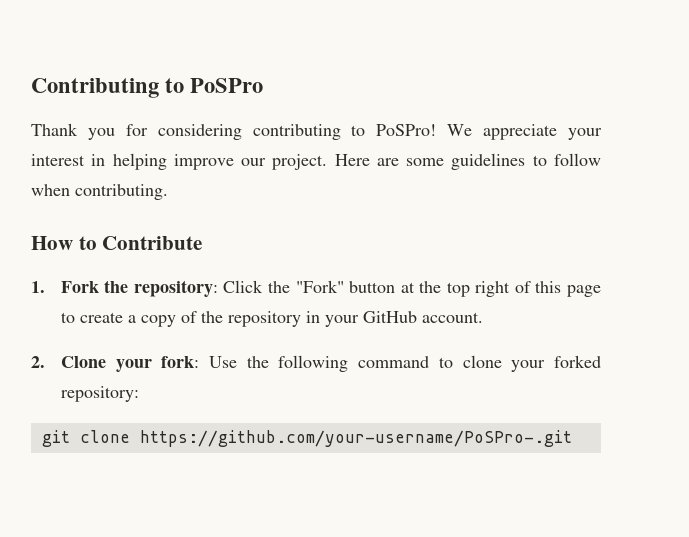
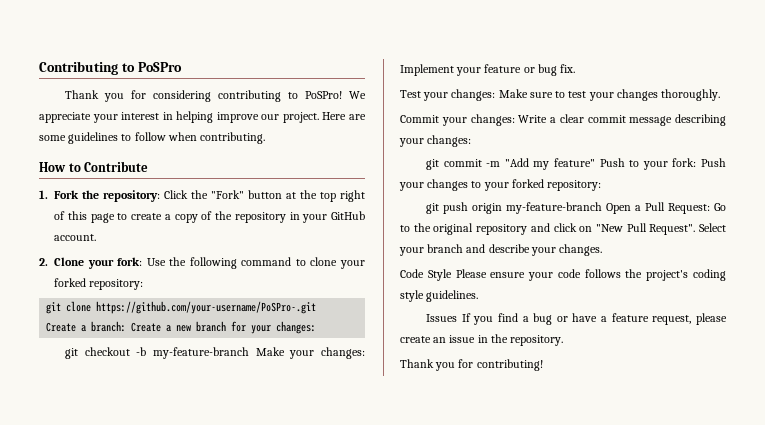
+ Create a branch: Create a new branch for your changes:
+ git checkout -b my-feature-branch Make your changes: Implement your feature or bug fix.
+ Test your changes: Make sure to test your changes thoroughly.
+ Commit your changes: Write a clear commit message describing your changes:
+ git commit -m "Add my feature" Push to your fork: Push your changes to your forked repository:
+ git push origin my-feature-branch Open a Pull Request: Go to the original repository and click on "New Pull Request". Select your branch and describe your changes.
+ Code Style Please ensure your code follows the project's coding style guidelines.
+ Issues If you find a bug or have a feature request, please create an issue in the repository.
+ Thank you for contributing!

